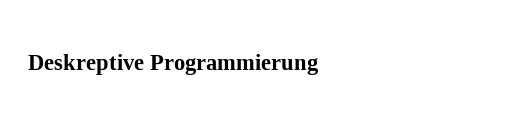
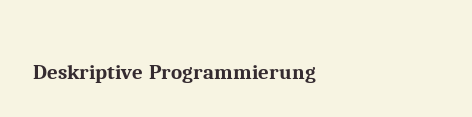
- Deskreptive Programmierung
+ Deskriptive Programmierung

